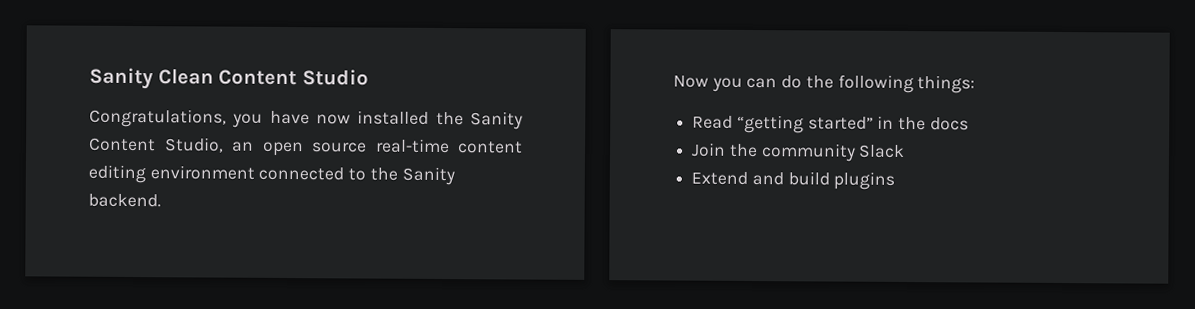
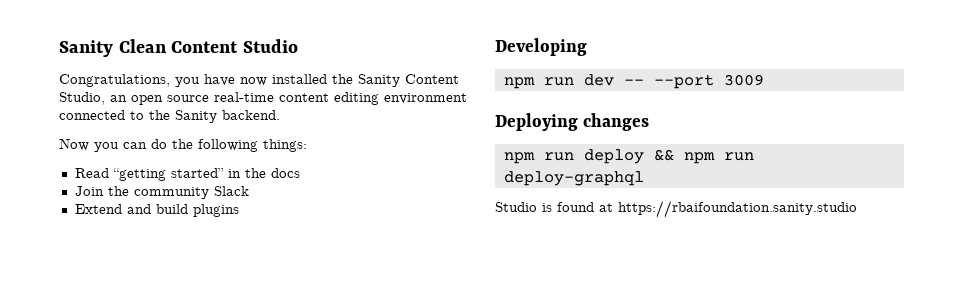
+ Developing
+ npm run dev -- --port 3009
+ Deploying changes
+ npm run deploy && npm run deploy-graphql
+ Studio is found at https://rbaifoundation.sanity.studio

